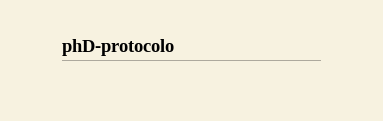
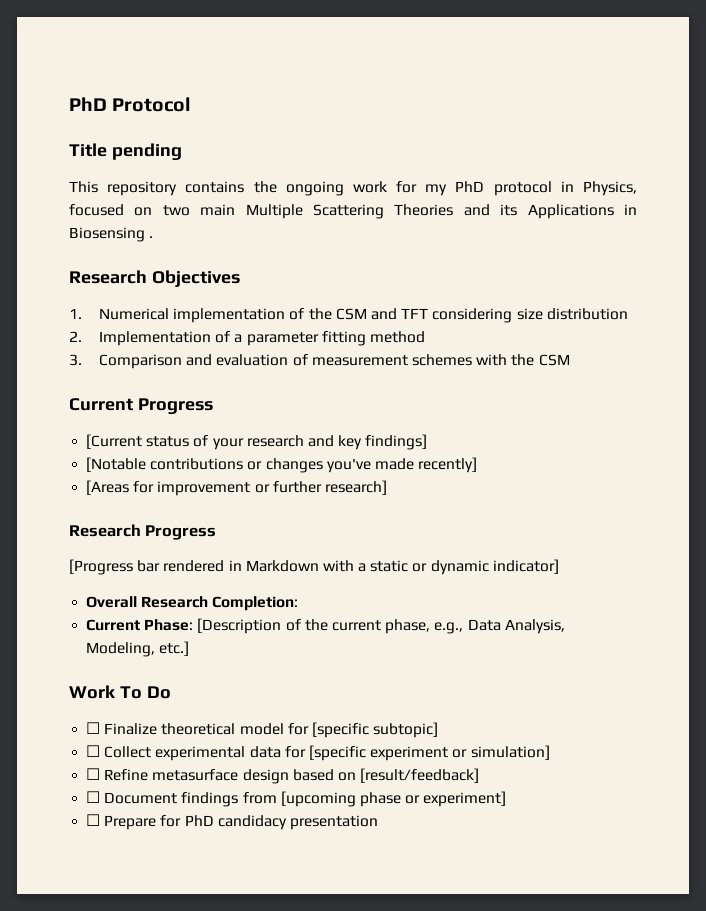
- phD-protocolo
+ PhD Protocol
+ Title pending
+ This repository contains the ongoing work for my PhD protocol in Physics, focused on two main Multiple Scattering Theories and its Applications in Biosensing .
+ Research Objectives
+ 1. Numerical implementation of the CSM and TFT considering size distribution
+ 2. Implementation of a parameter fitting method
+ 3. Comparison and evaluation of measurement schemes with the CSM
+ Current Progress
+ [Current status of your research and key findings]
+ [Notable contributions or changes you've made recently]
+ [Areas for improvement or further research]
+ Research Progress
+ [Progress bar rendered in Markdown with a static or dynamic indicator]
+ Overall Research Completion:
+ Current Phase: [Description of the current phase, e.g., Data Analysis, Modeling, etc.]
+ Work To Do
+ ☐ Finalize theoretical model for [specific subtopic]
+ ☐ Collect experimental data for [specific experiment or simulation]
+ ☐ Refine metasurface design based on [result/feedback]
+ ☐ Document findings from [upcoming phase or experiment]
+ ☐ Prepare for PhD candidacy presentation

